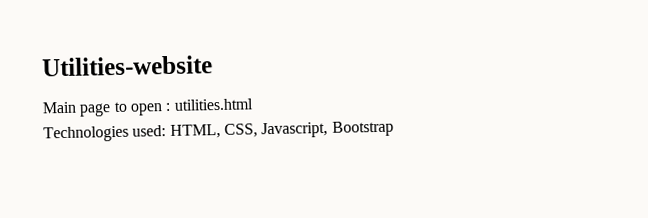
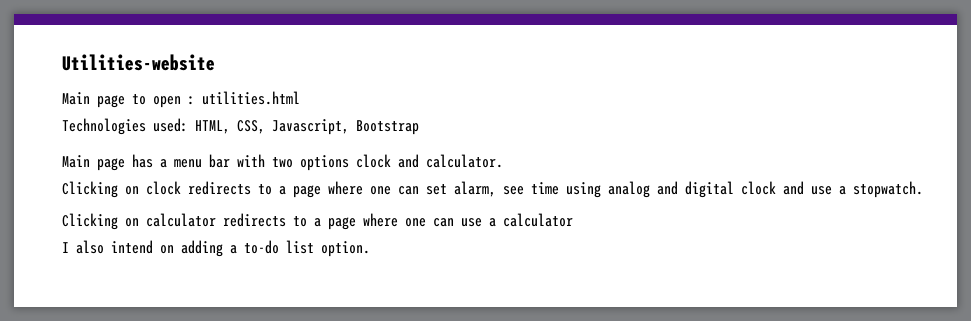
+ Main page has a menu bar with two options clock and calculator.
+ Clicking on clock redirects to a page where one can set alarm, see time using analog and digital clock and use a stopwatch.
+ Clicking on calculator redirects to a page where one can use a calculator
+ I also intend on adding a to-do list option.

